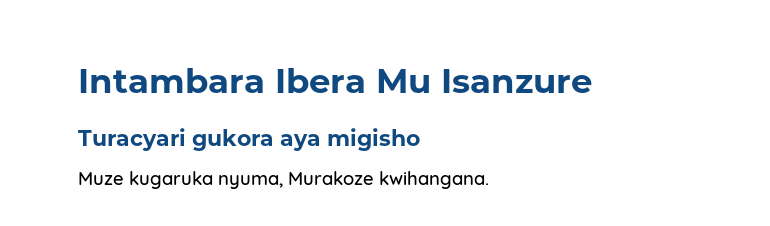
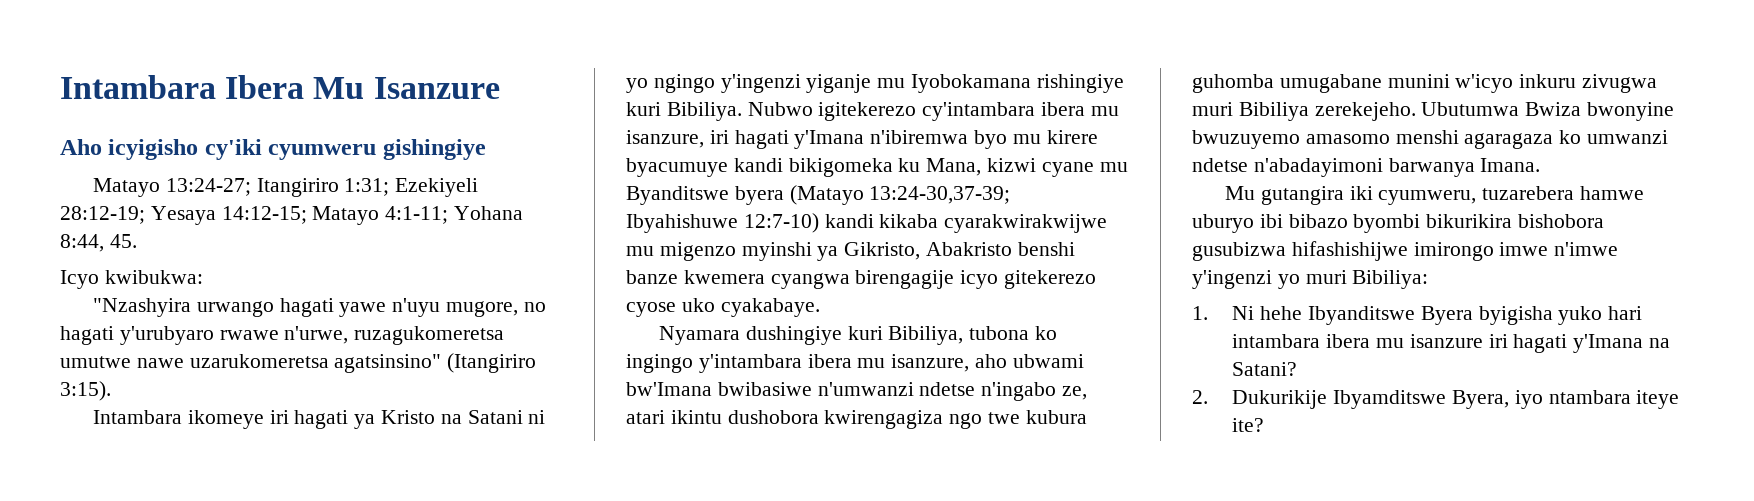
- Turacyari gukora aya migisho
- Muze kugaruka nyuma, Murakoze kwihangana.
+ Aho icyigisho cy'iki cyumweru gishingiye
+ Matayo 13:24-27; Itangiriro 1:31; Ezekiyeli 28:12-19; Yesaya 14:12-15; Matayo 4:1-11; Yohana 8:44, 45.
+ Icyo kwibukwa:
+ "Nzashyira urwango hagati yawe n'uyu mugore, no hagati y'urubyaro rwawe n'urwe, ruzagukomeretsa umutwe nawe uzarukomeretsa agatsinsino" (Itangiriro 3:15).
+ Intambara ikomeye iri hagati ya Kristo na Satani ni yo ngingo y'ingenzi yiganje mu Iyobokamana rishingiye kuri Bibiliya. Nubwo igitekerezo cy'intambara ibera mu isanzure, iri hagati y'Imana n'ibiremwa byo mu kirere byacumuye kandi bikigomeka ku Mana, kizwi cyane mu Byanditswe byera (Matayo 13:24-30,37-39; Ibyahishuwe 12:7-10) kandi kikaba cyarakwirakwijwe mu migenzo myinshi ya Gikristo, Abakristo benshi banze kwemera cyangwa birengagije icyo gitekerezo cyose uko cyakabaye.
+ Nyamara dushingiye kuri Bibiliya, tubona ko ingingo y'intambara ibera mu isanzure, aho ubwami bw'Imana bwibasiwe n'umwanzi ndetse n'ingabo ze, atari ikintu dushobora kwirengagiza ngo twe kubura guhomba umugabane munini w'icyo inkuru zivugwa muri Bibiliya zerekejeho. Ubutumwa Bwiza bwonyine bwuzuyemo amasomo menshi agaragaza ko umwanzi ndetse n'abadayimoni barwanya Imana.
+ Mu gutangira iki cyumweru, tuzarebera hamwe uburyo ibi bibazo byombi bikurikira bishobora gusubizwa hifashishijwe imirongo imwe n'imwe y'ingenzi yo muri Bibiliya:
+ 1. Ni hehe Ibyanditswe Byera byigisha yuko hari intambara ibera mu isanzure iri hagati y'Imana na Satani?
+ 2. Dukurikije Ibyamditswe Byera, iyo ntambara iteye ite?

